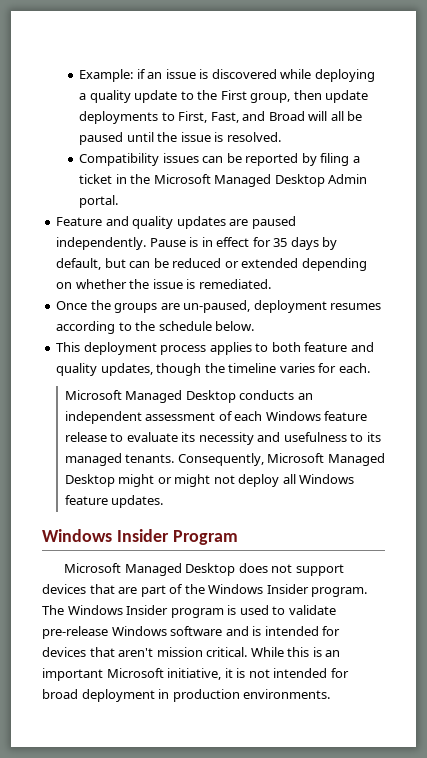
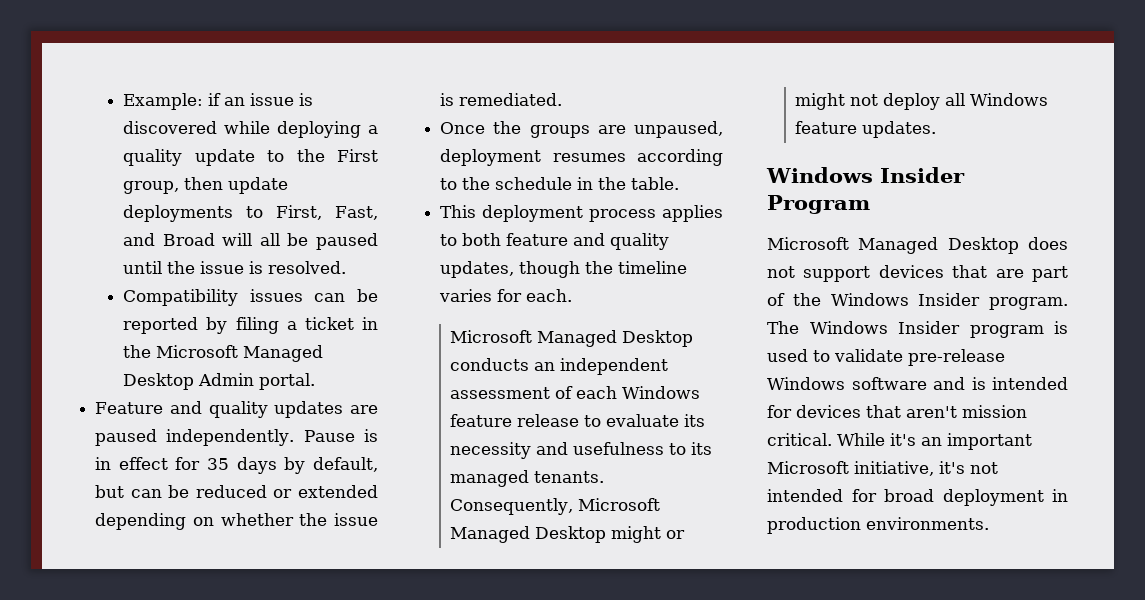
- Once the groups are un-paused, deployment resumes according to the schedule below.
+ Once the groups are unpaused, deployment resumes according to the schedule in the table.
- While this is an important Microsoft initiative, it is not intended for broad deployment in production environments.
+ While it's an important Microsoft initiative, it's not intended for broad deployment in production environments.

